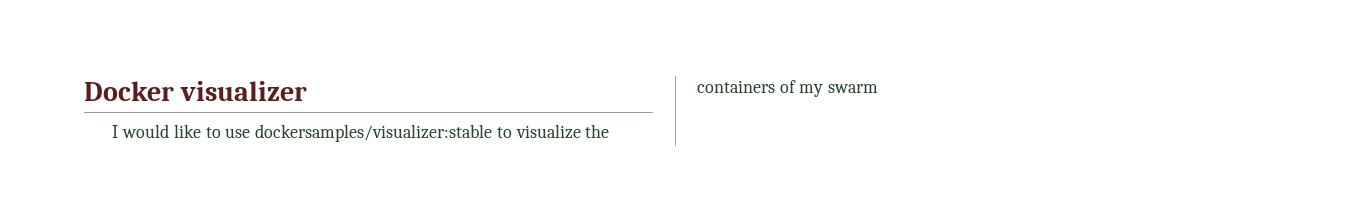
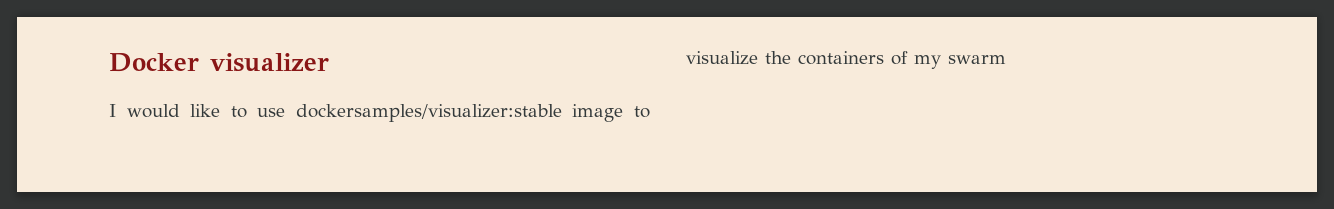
- I would like to use dockersamples/visualizer:stable to visualize the containers of my swarm
+ I would like to use dockersamples/visualizer:stable image to visualize the containers of my swarm

